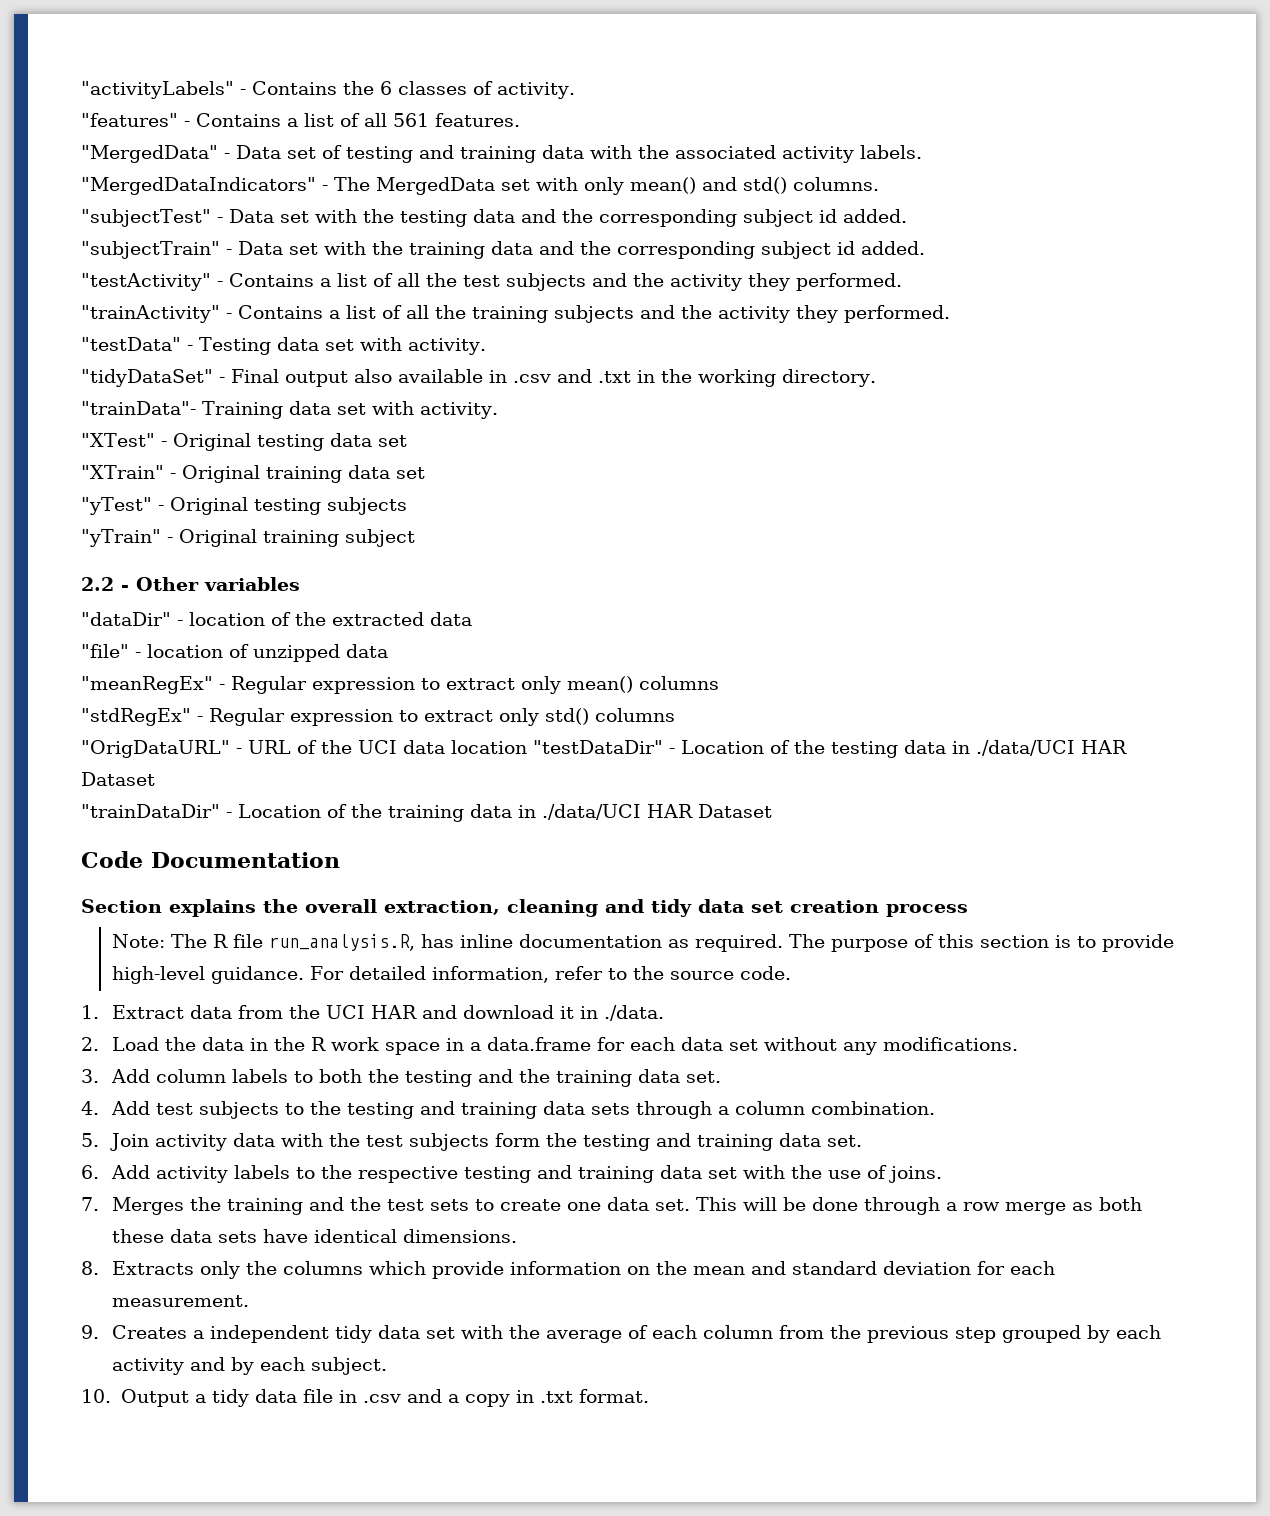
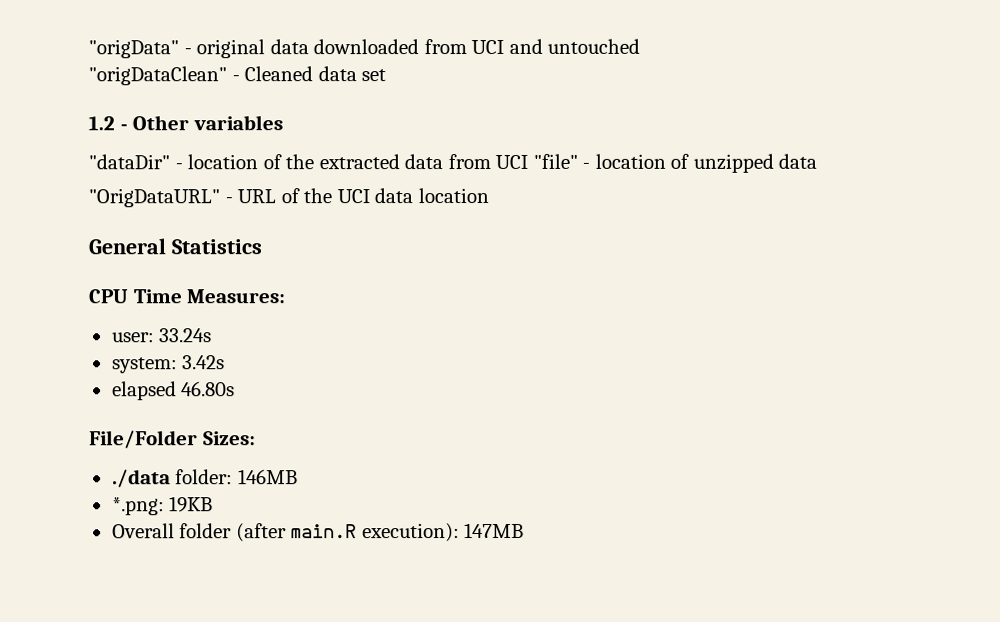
- "activityLabels" - Contains the 6 classes of activity.
- "features" - Contains a list of all 561 features.
- "MergedData" - Data set of testing and training data with the associated activity labels.
- "MergedDataIndicators" - The MergedData set with only mean() and std() columns.
- "subjectTest" - Data set with the testing data and the corresponding subject id added.
- "subjectTrain" - Data set with the training data and the corresponding subject id added.
- "testActivity" - Contains a list of all the test subjects and the activity they performed.
- "trainActivity" - Contains a list of all the training subjects and the activity they performed.
- "testData" - Testing data set with activity.
- "tidyDataSet" - Final output also available in .csv and .txt in the working directory.
- "trainData"- Training data set with activity.
- "XTest" - Original testing data set
- "XTrain" - Original training data set
- "yTest" - Original testing subjects
- "yTrain" - Original training subject
- 2.2 - Other variables
+ "origData" - original data downloaded from UCI and untouched
+ "origDataClean" - Cleaned data set
+ 1.2 - Other variables
- "dataDir" - location of the extracted data
- "file" - location of unzipped data
+ "dataDir" - location of the extracted data from UCI "file" - location of unzipped data
- "meanRegEx" - Regular expression to extract only mean() columns
- "stdRegEx" - Regular expression to extract only std() columns
- "OrigDataURL" - URL of the UCI data location "testDataDir" - Location of the testing data in ./data/UCI HAR Dataset
- "trainDataDir" - Location of the training data in ./data/UCI HAR Dataset
- Code Documentation
- Section explains the overall extraction, cleaning and tidy data set creation process
- Note: The R file run_analysis.R, has inline documentation as required. The purpose of this section is to provide high-level guidance. For detailed information, refer to the source code.
- 1. Extract data from the UCI HAR and download it in ./data.
- 2. Load the data in the R work space in a data.frame for each data set without any modifications.
- 3. Add column labels to both the testing and the training data set.
- 4. Add test subjects to the testing and training data sets through a column combination.
- 5. Join activity data with the test subjects form the testing and training data set.
- 6. Add activity labels to the respective testing and training data set with the use of joins.
- 7. Merges the training and the test sets to create one data set. This will be done through a row merge as both these data sets have identical dimensions.
- 8. Extracts only the columns which provide information on the mean and standard deviation for each measurement.
- 9. Creates a independent tidy data set with the average of each column from the previous step grouped by each activity and by each subject.
- 10. Output a tidy data file in .csv and a copy in .txt format.
+ "OrigDataURL" - URL of the UCI data location
+ General Statistics
+ CPU Time Measures:
+ user: 33.24s
+ system: 3.42s
+ elapsed 46.80s
+ File/Folder Sizes:
+ ./data folder: 146MB
+ *.png: 19KB
+ Overall folder (after main.R execution): 147MB

